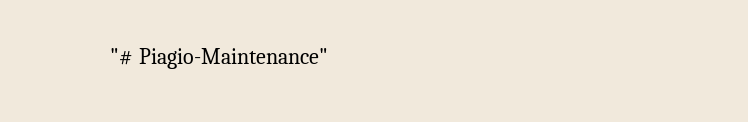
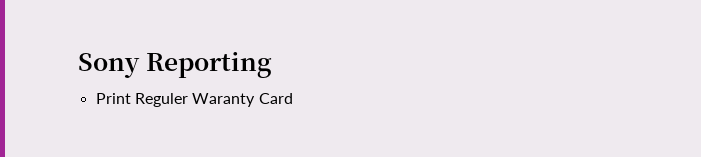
- "# Piagio-Maintenance"
+ Sony Reporting
+ Print Reguler Waranty Card

